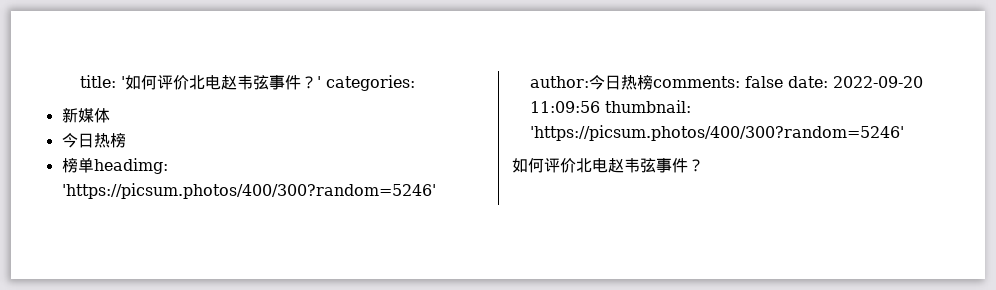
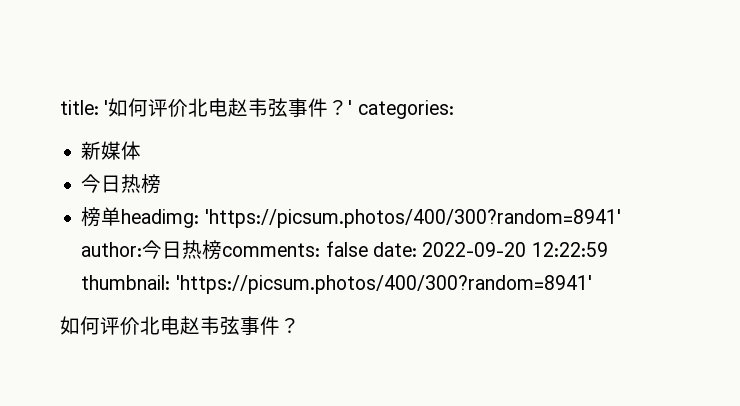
- 榜单headimg: 'https://picsum.photos/400/300?random=5246' author:今日热榜comments: false date: 2022-09-20 11:09:56 thumbnail: 'https://picsum.photos/400/300?random=5246'
+ 榜单headimg: 'https://picsum.photos/400/300?random=8941' author:今日热榜comments: false date: 2022-09-20 12:22:59 thumbnail: 'https://picsum.photos/400/300?random=8941'

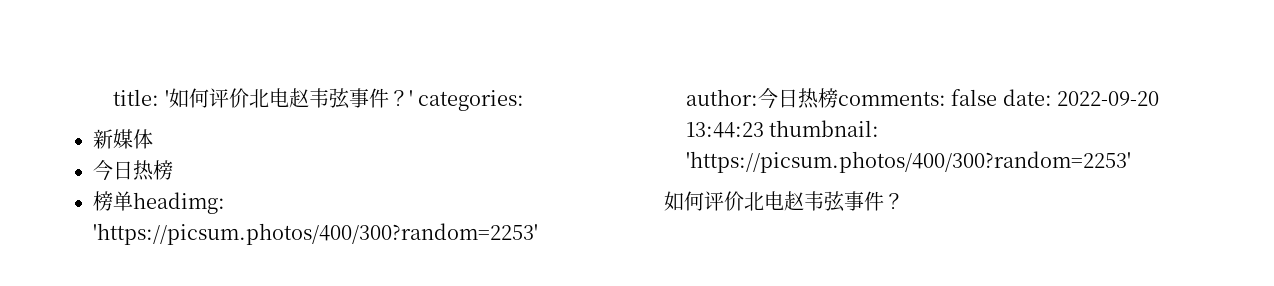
- 榜单headimg: 'https://picsum.photos/400/300?random=8941' author:今日热榜comments: false date: 2022-09-20 12:22:59 thumbnail: 'https://picsum.photos/400/300?random=8941'
+ 榜单headimg: 'https://picsum.photos/400/300?random=2253' author:今日热榜comments: false date: 2022-09-20 13:44:23 thumbnail: 'https://picsum.photos/400/300?random=2253'

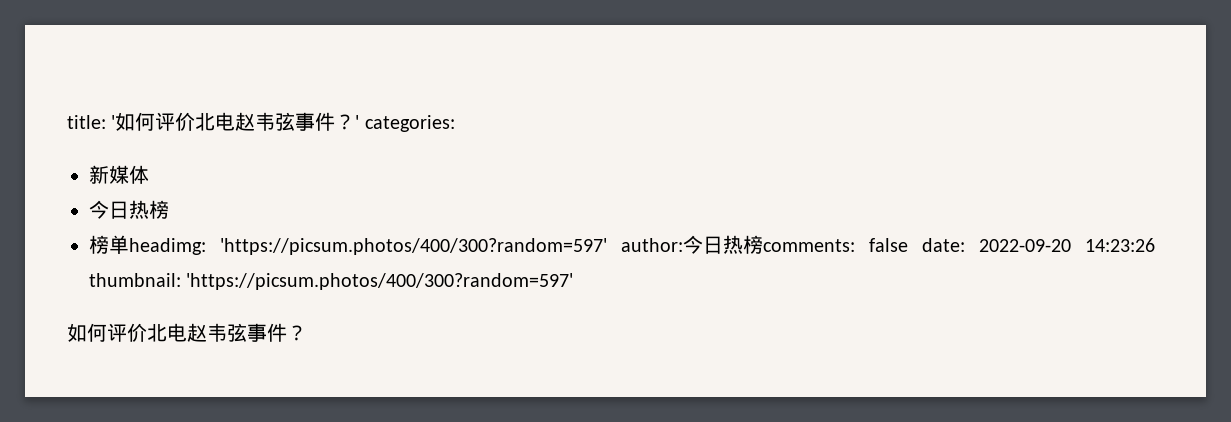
- 榜单headimg: 'https://picsum.photos/400/300?random=2253' author:今日热榜comments: false date: 2022-09-20 13:44:23 thumbnail: 'https://picsum.photos/400/300?random=2253'
+ 榜单headimg: 'https://picsum.photos/400/300?random=597' author:今日热榜comments: false date: 2022-09-20 14:23:26 thumbnail: 'https://picsum.photos/400/300?random=597'

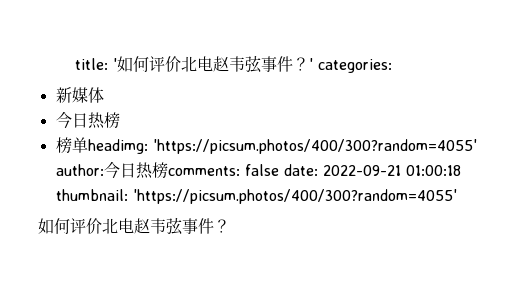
- 榜单headimg: 'https://picsum.photos/400/300?random=597' author:今日热榜comments: false date: 2022-09-20 14:23:26 thumbnail: 'https://picsum.photos/400/300?random=597'
+ 榜单headimg: 'https://picsum.photos/400/300?random=4055' author:今日热榜comments: false date: 2022-09-21 01:00:18 thumbnail: 'https://picsum.photos/400/300?random=4055'

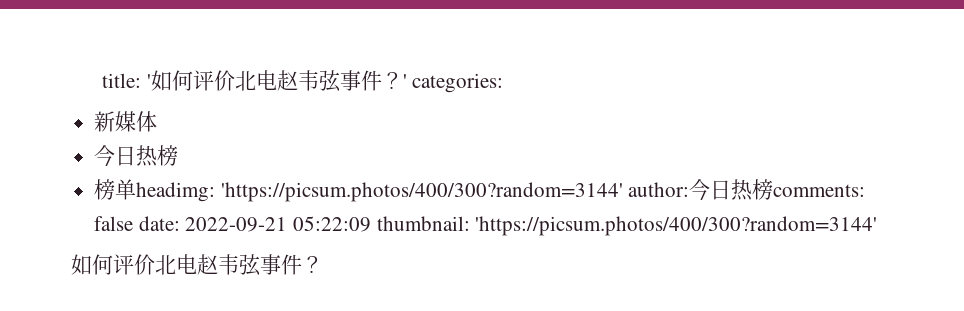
- 榜单headimg: 'https://picsum.photos/400/300?random=4055' author:今日热榜comments: false date: 2022-09-21 01:00:18 thumbnail: 'https://picsum.photos/400/300?random=4055'
+ 榜单headimg: 'https://picsum.photos/400/300?random=3144' author:今日热榜comments: false date: 2022-09-21 05:22:09 thumbnail: 'https://picsum.photos/400/300?random=3144'

